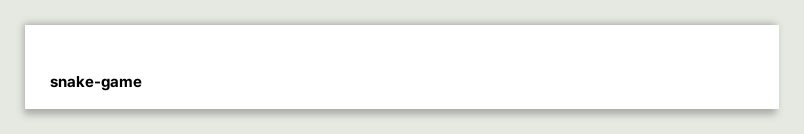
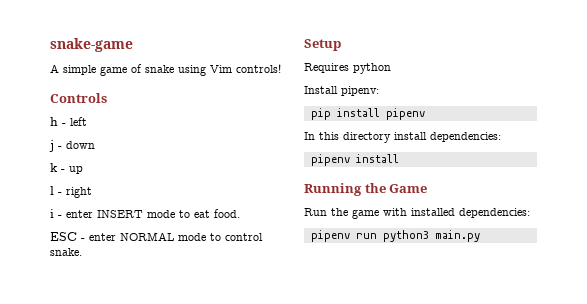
+ A simple game of snake using Vim controls!
+ Controls
+ h - left
+ j - down
+ k - up
+ l - right
+ i - enter INSERT mode to eat food.
+ ESC - enter NORMAL mode to control snake.
+ Setup
+ Requires python
+ Install pipenv:
+ pip install pipenv
+ In this directory install dependencies:
+ pipenv install
+ Running the Game
+ Run the game with installed dependencies:
+ pipenv run python3 main.py

